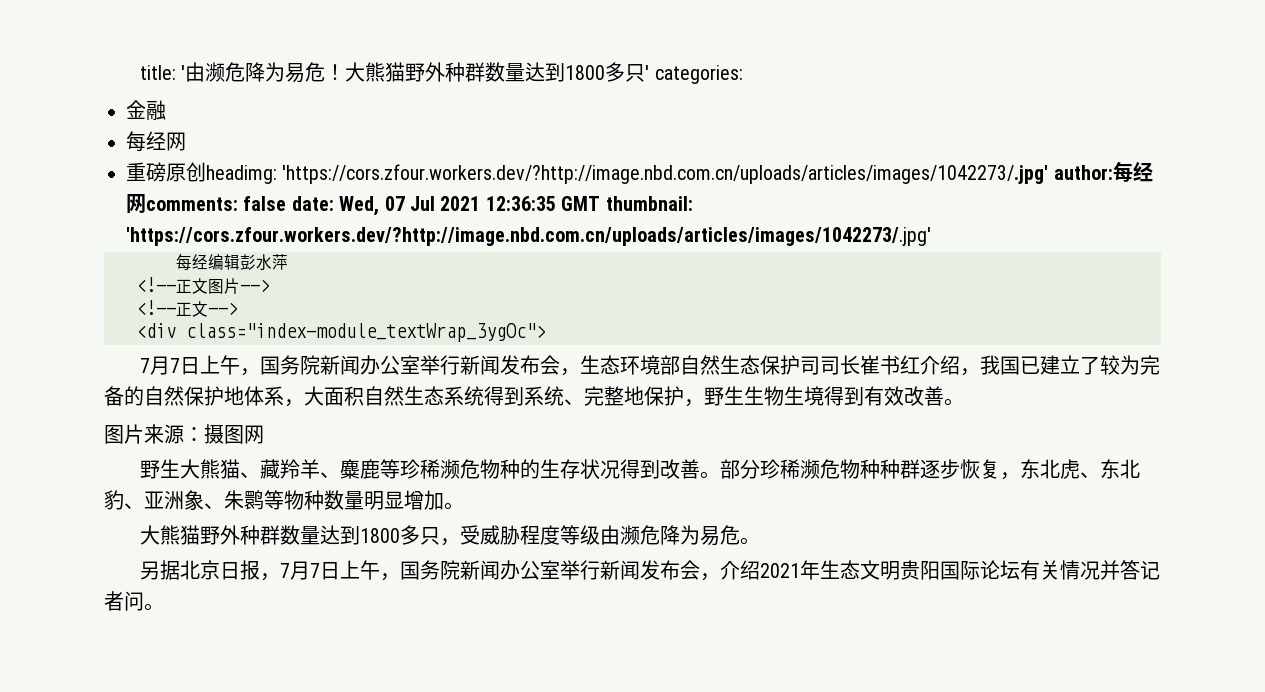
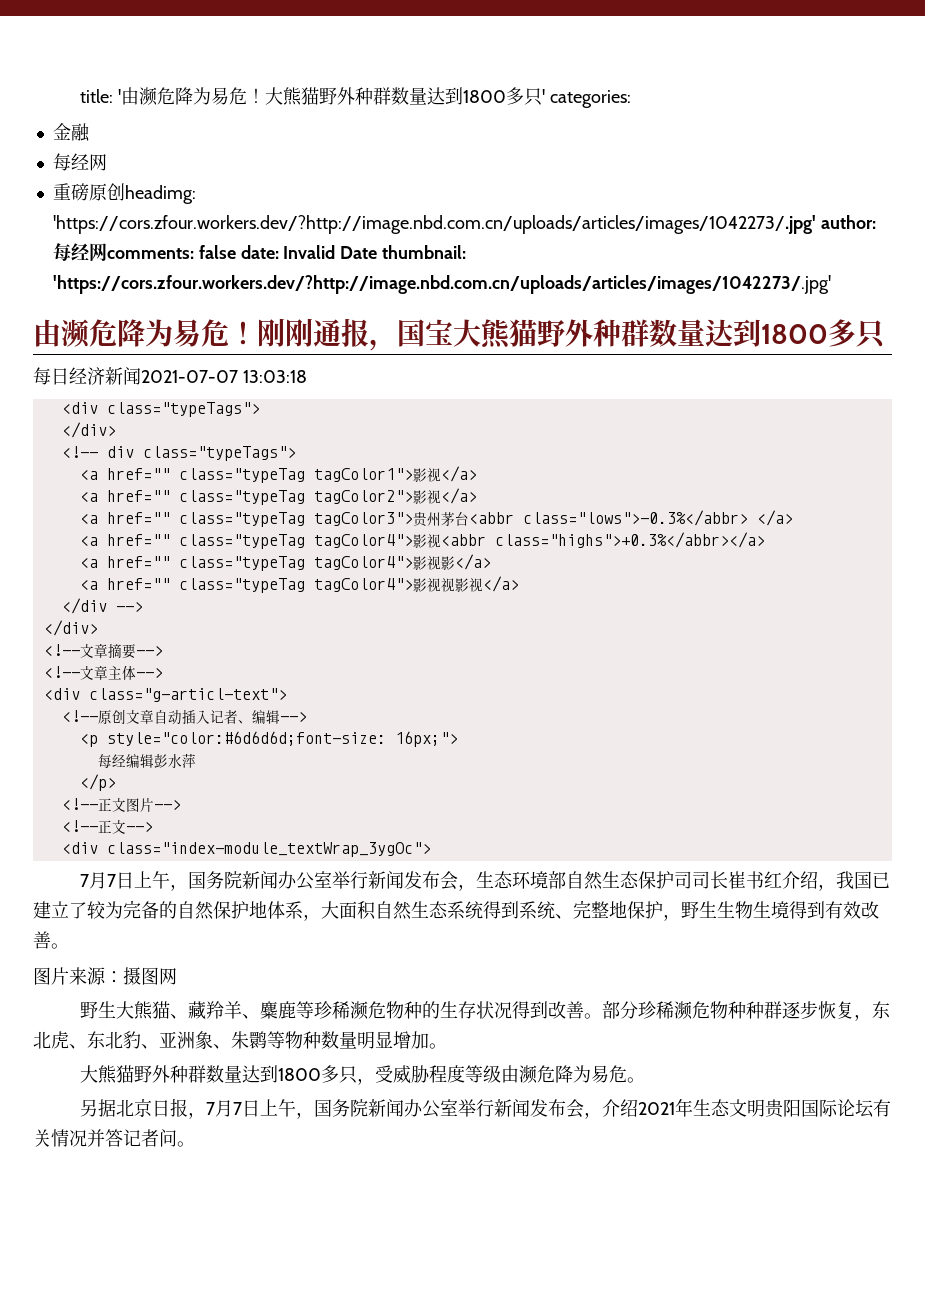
- 重磅原创headimg: 'https://cors.zfour.workers.dev/?http://image.nbd.com.cn/uploads/articles/images/1042273/.jpg' author:每经网comments: false date: Wed, 07 Jul 2021 12:36:35 GMT thumbnail: 'https://cors.zfour.workers.dev/?http://image.nbd.com.cn/uploads/articles/images/1042273/.jpg'
+ 重磅原创headimg: 'https://cors.zfour.workers.dev/?http://image.nbd.com.cn/uploads/articles/images/1042273/.jpg' author:每经网comments: false date: Invalid Date thumbnail: 'https://cors.zfour.workers.dev/?http://image.nbd.com.cn/uploads/articles/images/1042273/.jpg'
+ 由濒危降为易危！刚刚通报，国宝大熊猫野外种群数量达到1800多只
+ 每日经济新闻2021-07-07 13:03:18
+ <div class="typeTags">
+ </div>
+ <!-- div class="typeTags">
+ <a href="" class="typeTag tagColor1">影视</a>
+ <a href="" class="typeTag tagColor2">影视</a>
+ <a href="" class="typeTag tagColor3">贵州茅台<abbr class="lows">-0.3%</abbr> </a>
+ <a href="" class="typeTag tagColor4">影视<abbr class="highs">+0.3%</abbr></a>
+ <a href="" class="typeTag tagColor4">影视影</a>
+ <a href="" class="typeTag tagColor4">影视视影视</a>
+ </div -->
+ </div>
+ <!--文章摘要-->
+ <!--文章主体-->
+ <div class="g-articl-text">
+ <!--原创文章自动插入记者、编辑-->
+ <p style="color:#6d6d6d;font-size: 16px;">
+ </p>

